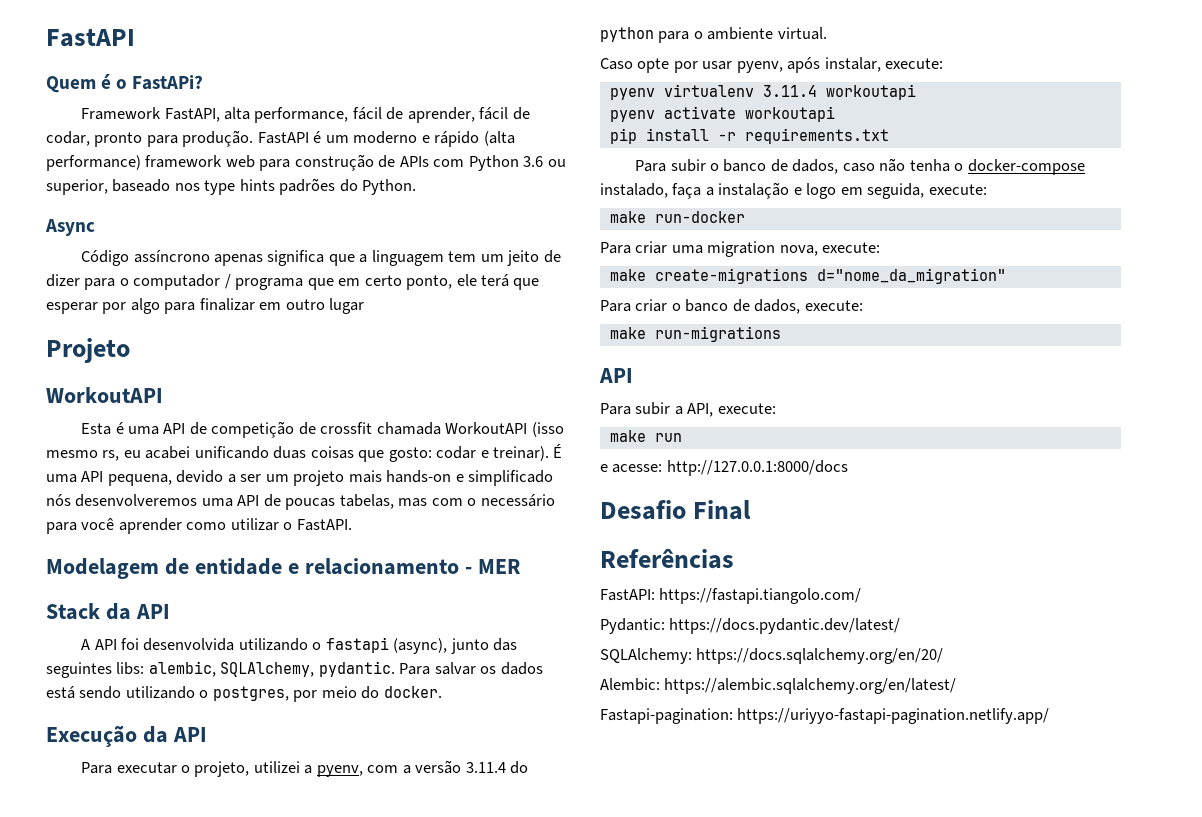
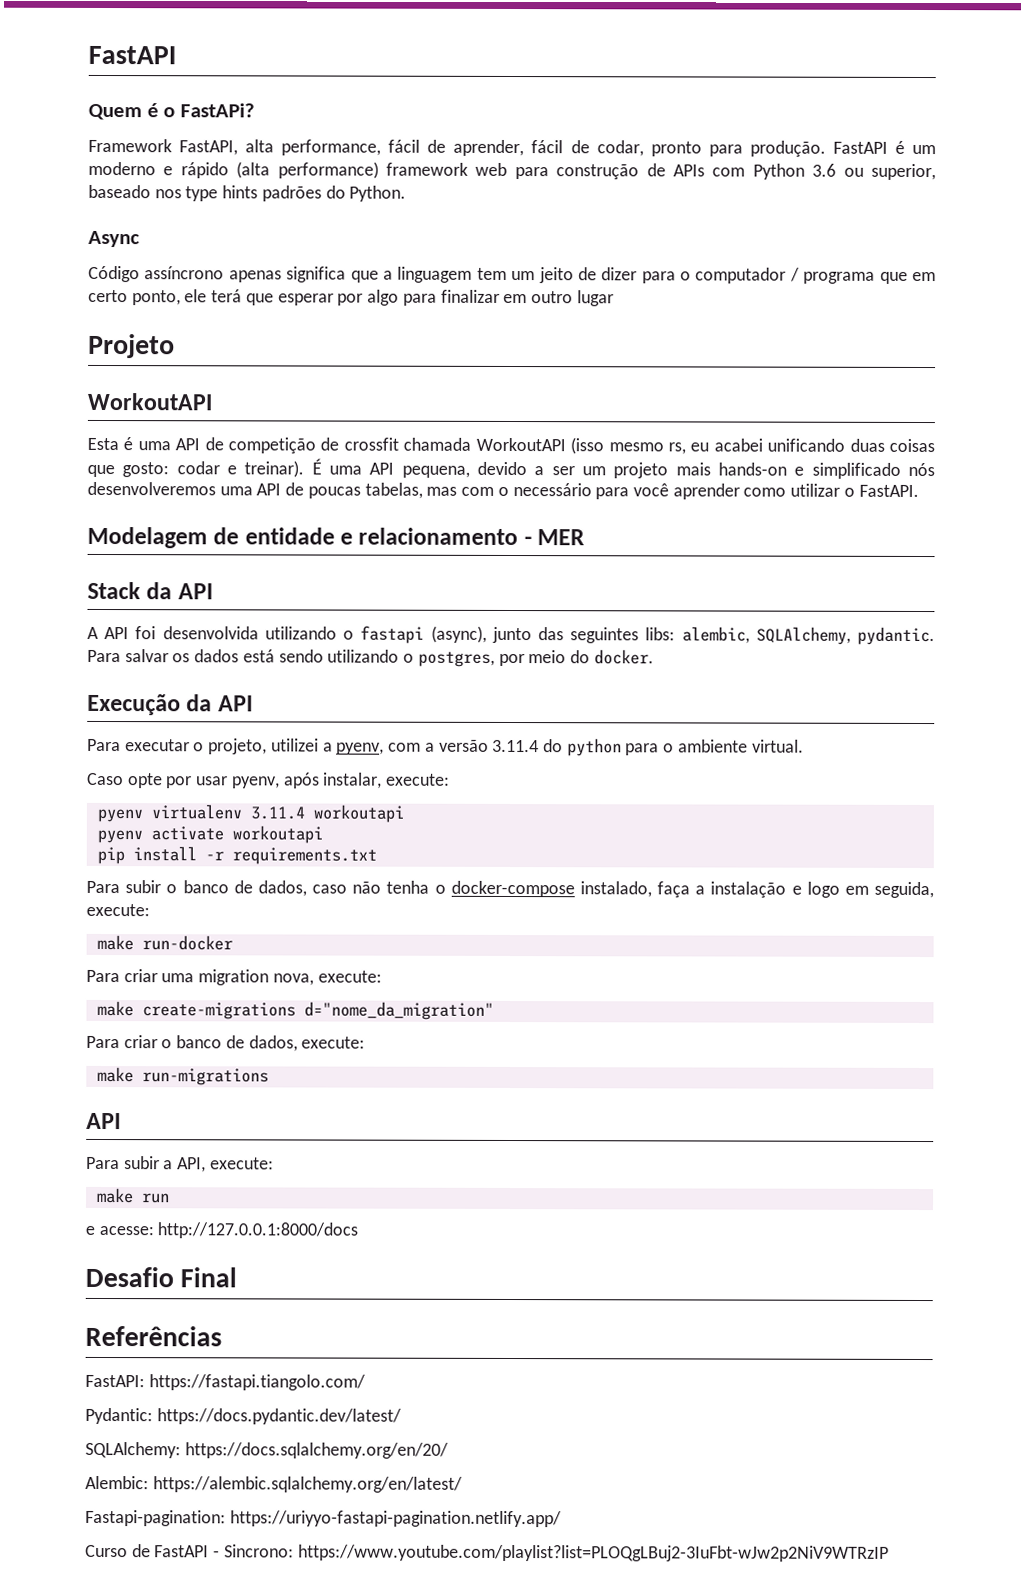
+ Curso de FastAPI - Sincrono: https://www.youtube.com/playlist?list=PLOQgLBuj2-3IuFbt-wJw2p2NiV9WTRzIP

